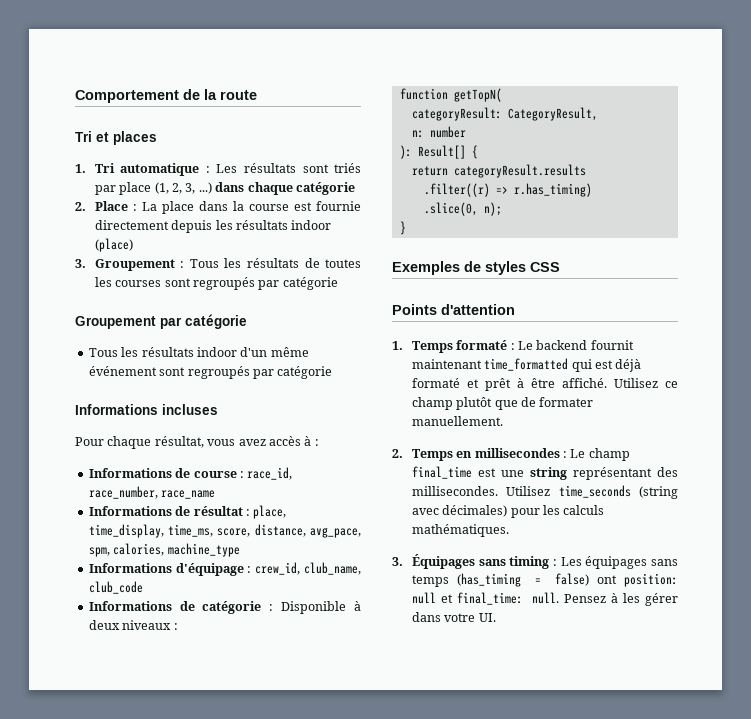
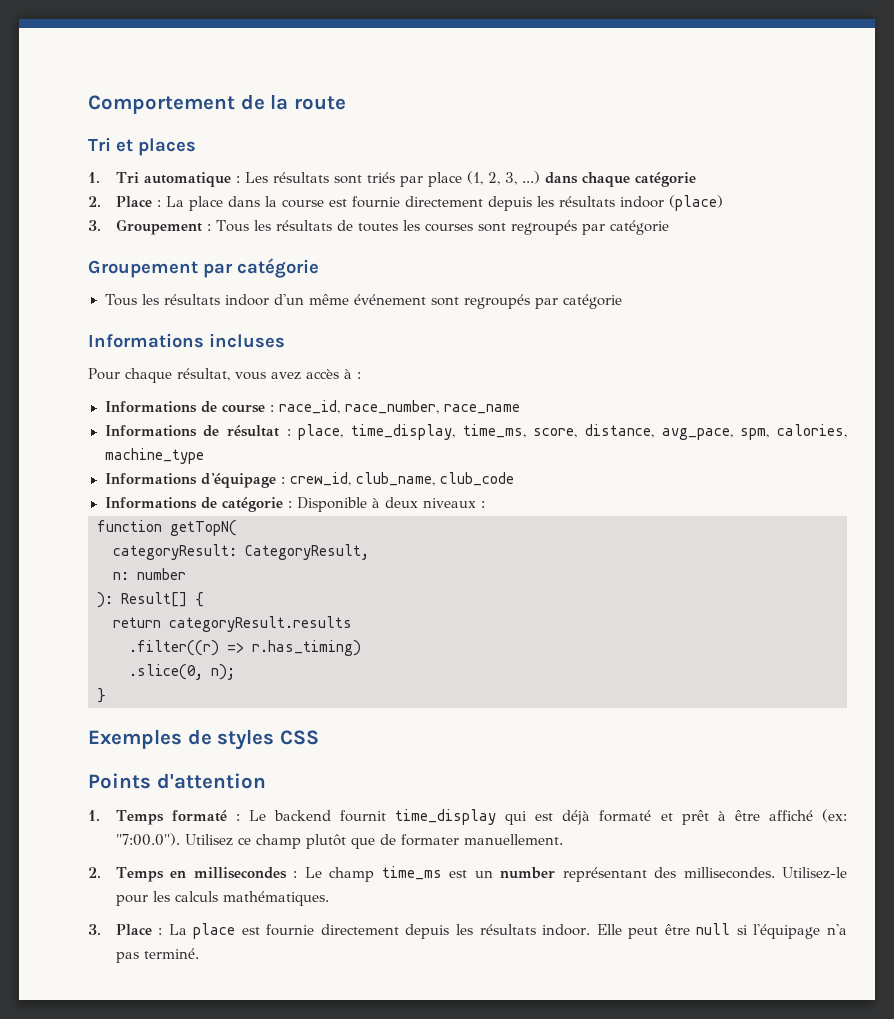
- 1. Temps formaté : Le backend fournit maintenant time_formatted qui est déjà formaté et prêt à être affiché. Utilisez ce champ plutôt que de formater manuellement.
+ 1. Temps formaté : Le backend fournit time_display qui est déjà formaté et prêt à être affiché (ex: "7:00.0"). Utilisez ce champ plutôt que de formater manuellement.
- 2. Temps en millisecondes : Le champ final_time est une string représentant des millisecondes. Utilisez time_seconds (string avec décimales) pour les calculs mathématiques.
+ 2. Temps en millisecondes : Le champ time_ms est un number représentant des millisecondes. Utilisez-le pour les calculs mathématiques.
- 3. Équipages sans timing : Les équipages sans temps (has_timing = false) ont position: null et final_time: null. Pensez à les gérer dans votre UI.
+ 3. Place : La place est fournie directement depuis les résultats indoor. Elle peut être null si l'équipage n'a pas terminé.

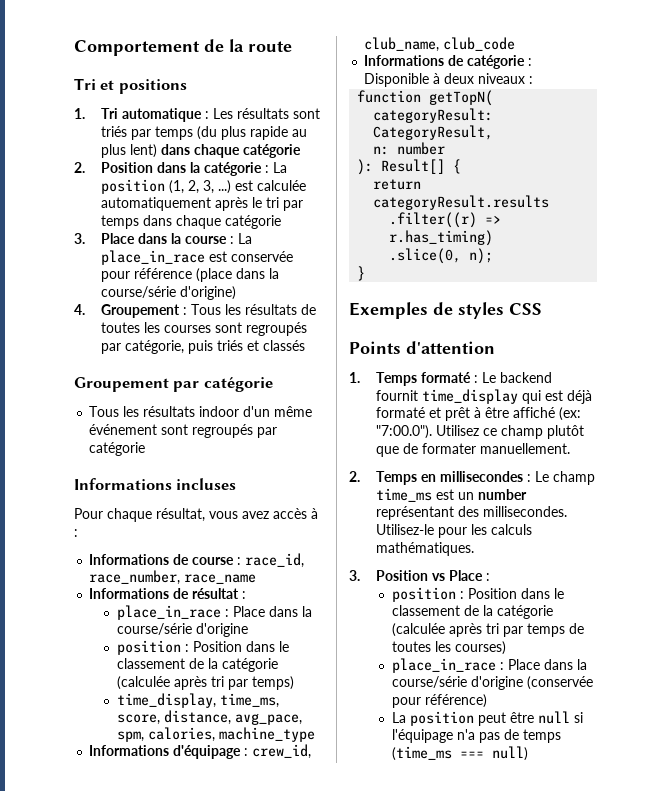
- Tri et places
+ Tri et positions
- 1. Tri automatique : Les résultats sont triés par place (1, 2, 3, ...) dans chaque catégorie
- 2. Place : La place dans la course est fournie directement depuis les résultats indoor (place)
- 3. Groupement : Tous les résultats de toutes les courses sont regroupés par catégorie
+ 1. Tri automatique : Les résultats sont triés par temps (du plus rapide au plus lent) dans chaque catégorie
+ 2. Position dans la catégorie : La position (1, 2, 3, ...) est calculée automatiquement après le tri par temps dans chaque catégorie
+ 3. Place dans la course : La place_in_race est conservée pour référence (place dans la course/série d'origine)
+ 4. Groupement : Tous les résultats de toutes les courses sont regroupés par catégorie, puis triés et classés
- Informations de résultat : place, time_display, time_ms, score, distance, avg_pace, spm, calories, machine_type
+ Informations de résultat :
+ place_in_race : Place dans la course/série d'origine
+ position : Position dans le classement de la catégorie (calculée après tri par temps)
+ time_display, time_ms, score, distance, avg_pace, spm, calories, machine_type
- 3. Place : La place est fournie directement depuis les résultats indoor. Elle peut être null si l'équipage n'a pas terminé.
+ 3. Position vs Place :
+ position : Position dans le classement de la catégorie (calculée après tri par temps de toutes les courses)
+ place_in_race : Place dans la course/série d'origine (conservée pour référence)
+ La position peut être null si l'équipage n'a pas de temps (time_ms === null)

